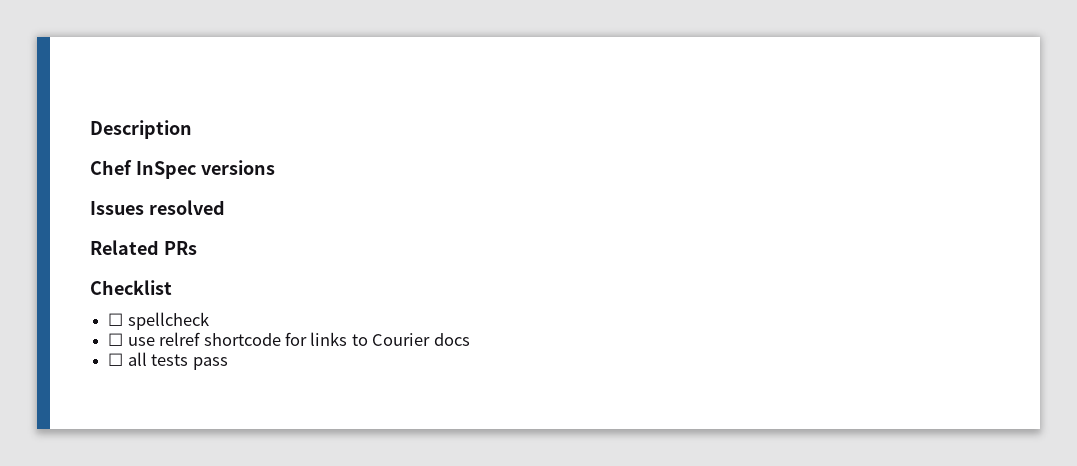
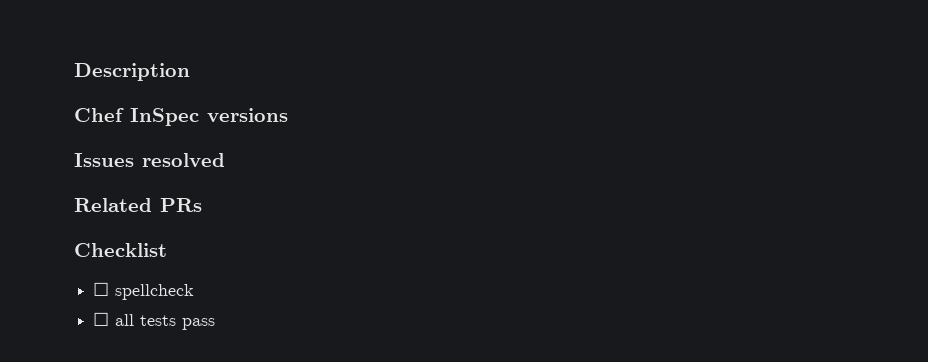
- ☐ use relref shortcode for links to Courier docs

